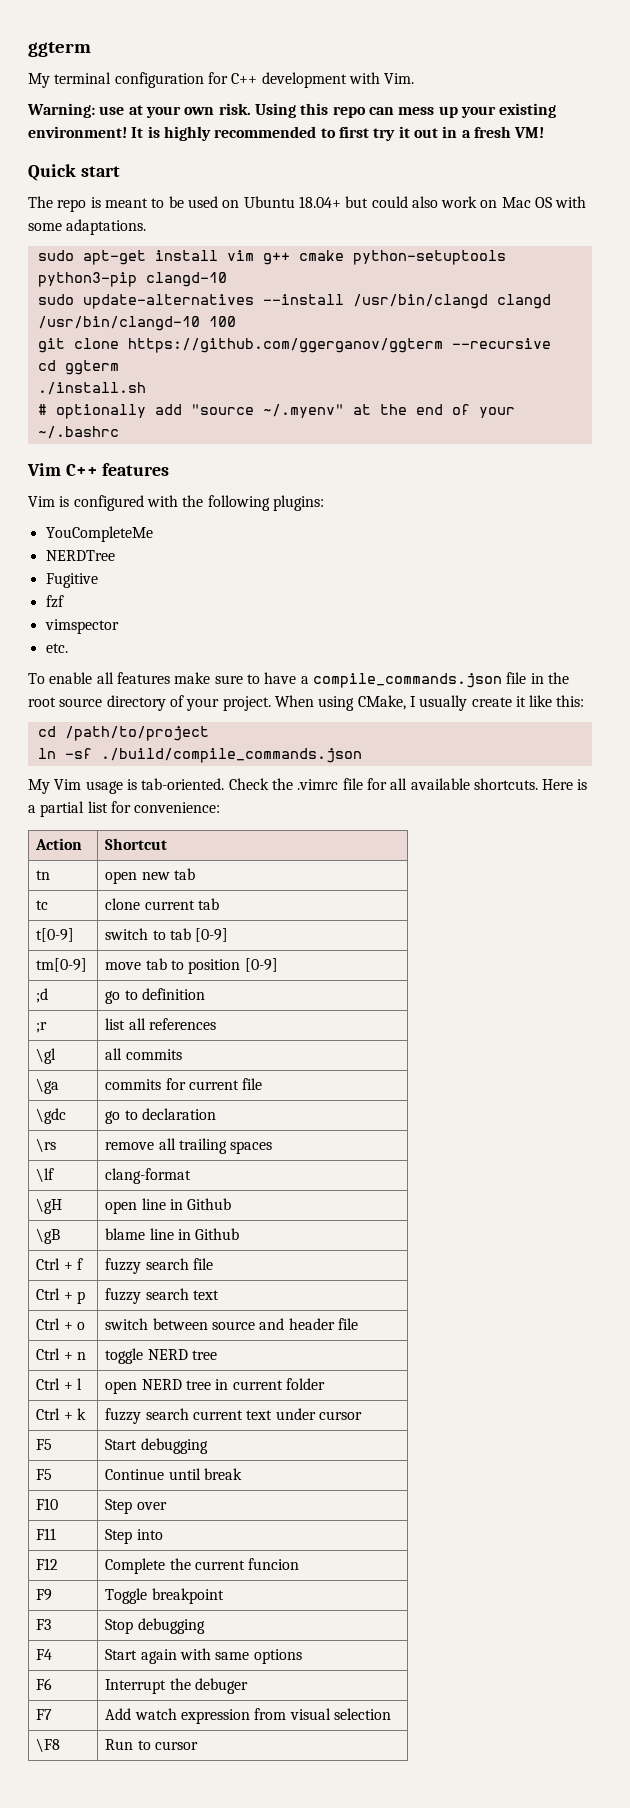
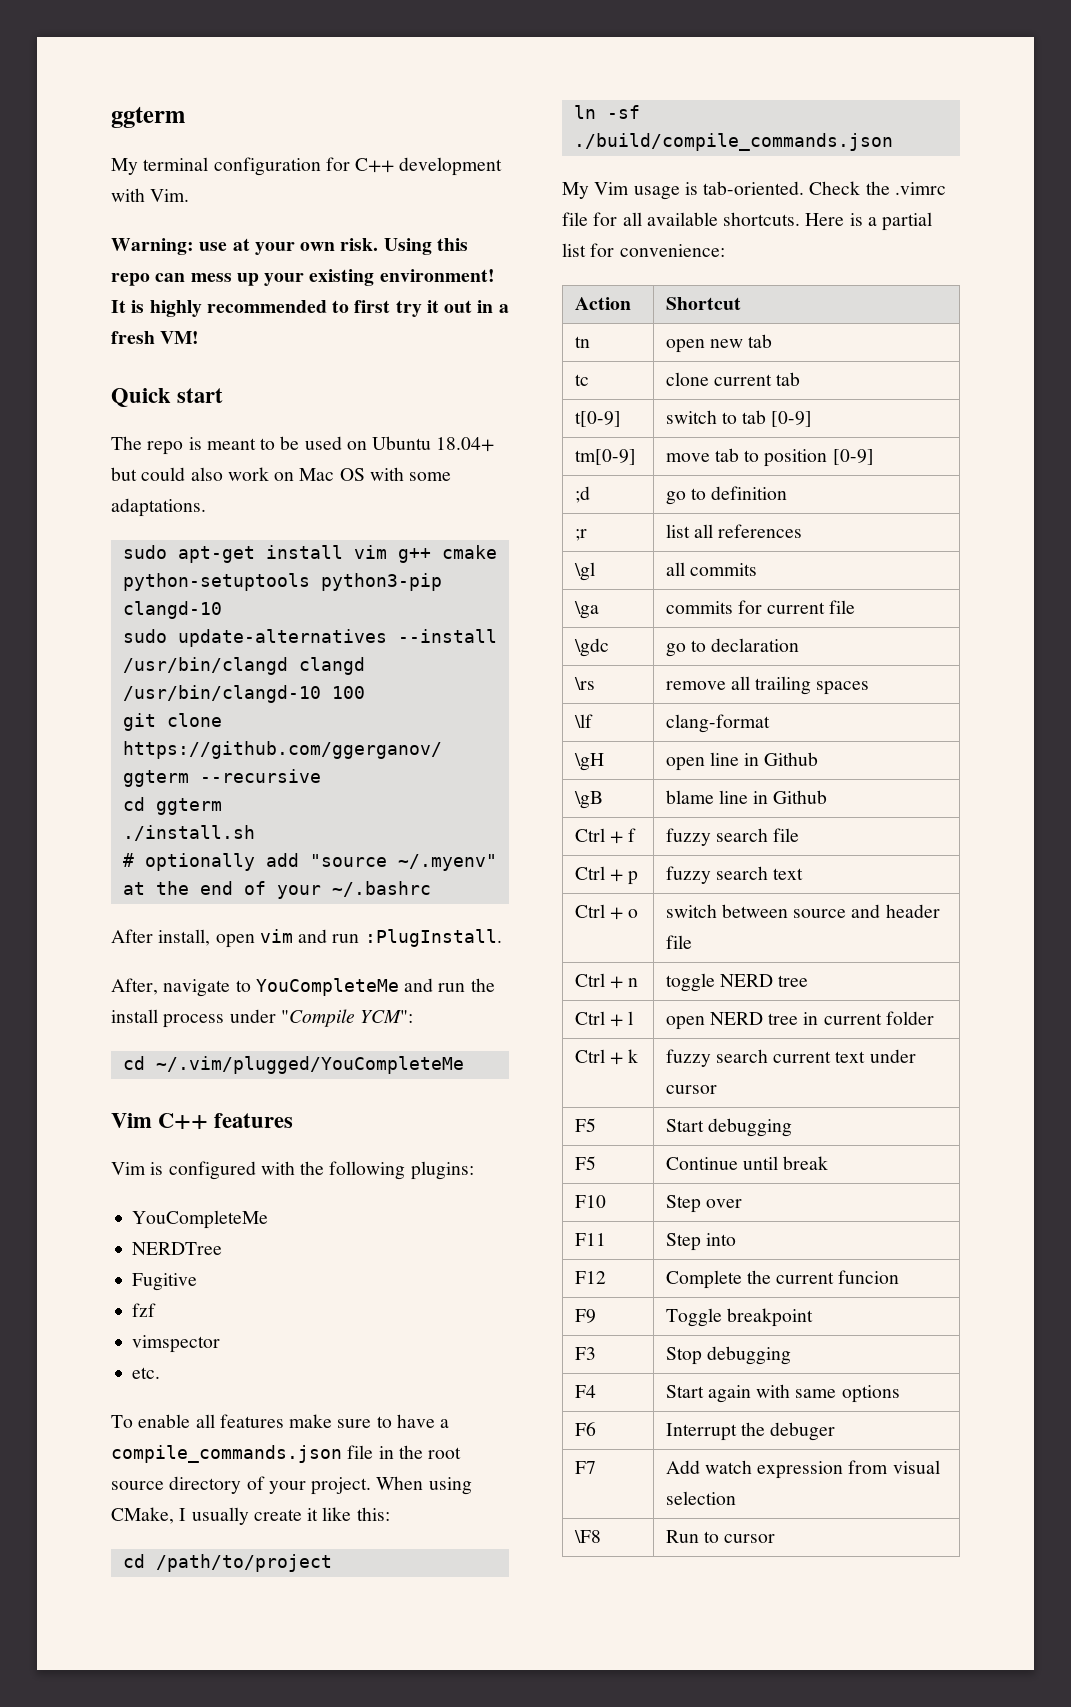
+ After install, open vim and run :PlugInstall.
+ After, navigate to YouCompleteMe and run the install process under "Compile YCM":
+ cd ~/.vim/plugged/YouCompleteMe

